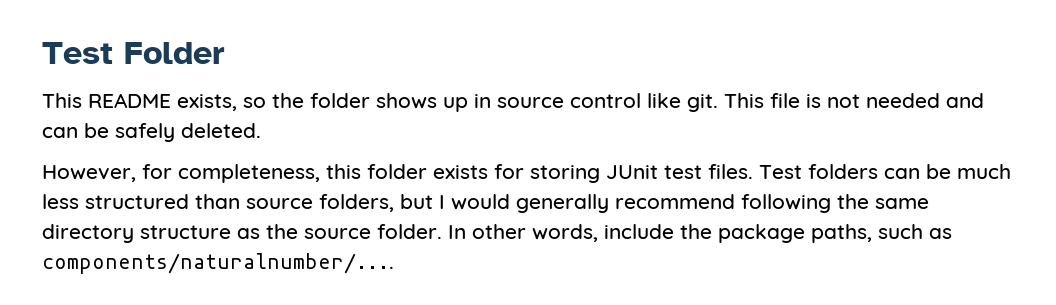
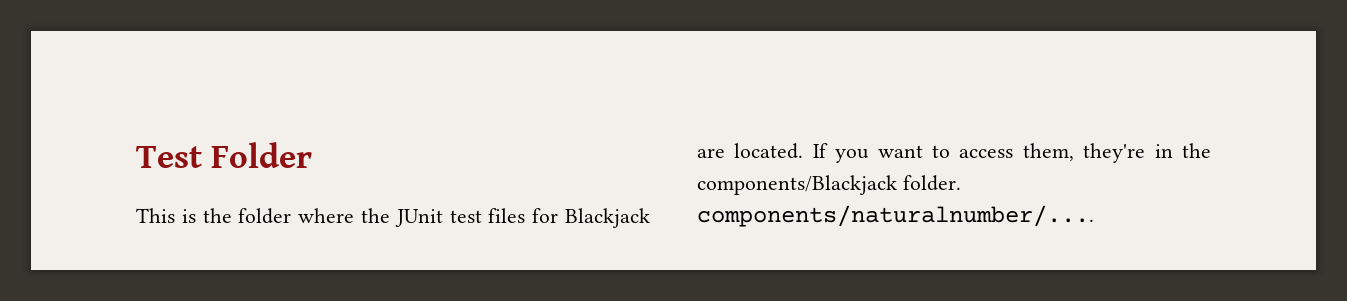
- This README exists, so the folder shows up in source control like git. This file is not needed and can be safely deleted.
- However, for completeness, this folder exists for storing JUnit test files. Test folders can be much less structured than source folders, but I would generally recommend following the same directory structure as the source folder. In other words, include the package paths, such as components/naturalnumber/....
+ This is the folder where the JUnit test files for Blackjack are located. If you want to access them, they're in the components/Blackjack folder. components/naturalnumber/....

